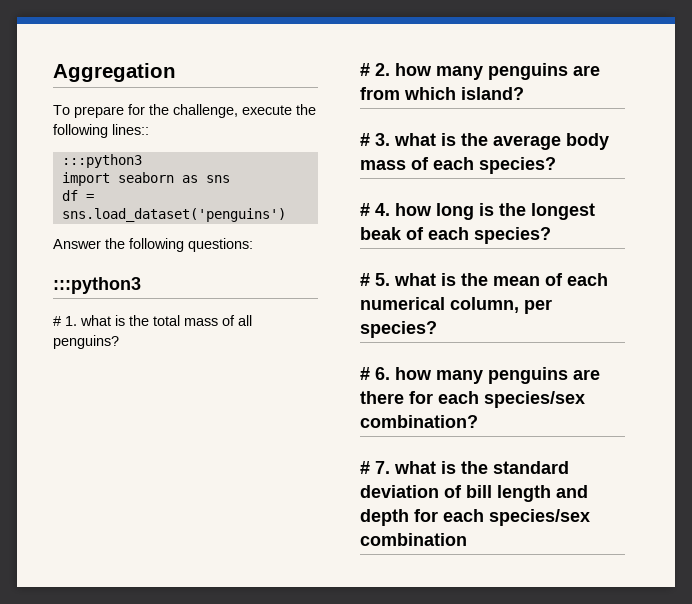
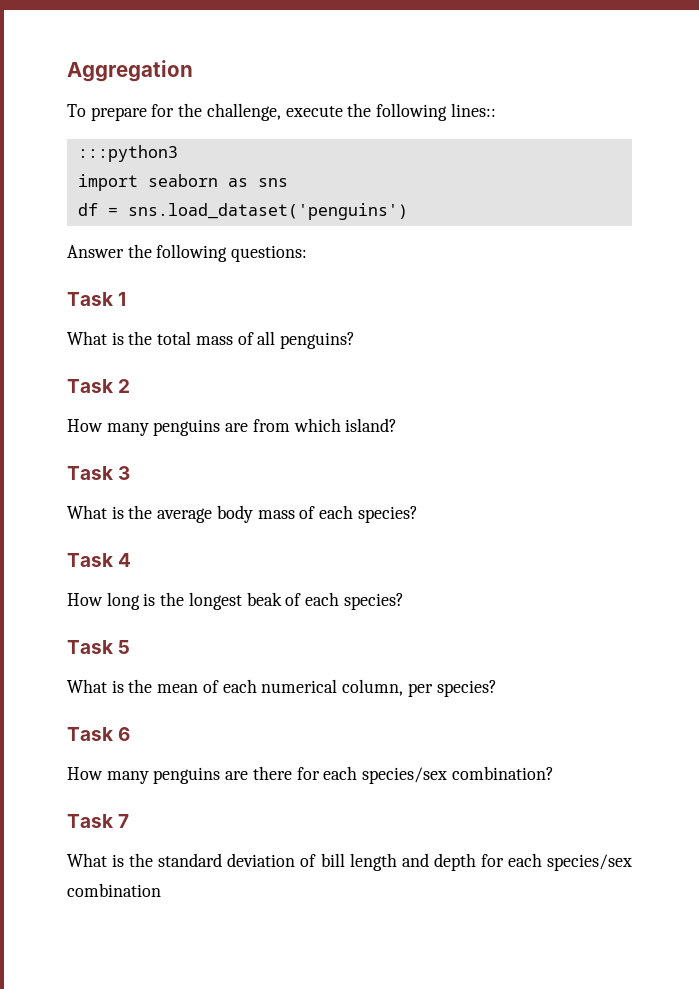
  Answer the following questions:
- :::python3
- # 1. what is the total mass of all penguins?
+ Task 1
+ What is the total mass of all penguins?
- # 2. how many penguins are from which island?
+ Task 2
+ How many penguins are from which island?
- # 3. what is the average body mass of each species?
+ Task 3
+ What is the average body mass of each species?
- # 4. how long is the longest beak of each species?
+ Task 4
+ How long is the longest beak of each species?
- # 5. what is the mean of each numerical column, per species?
+ Task 5
+ What is the mean of each numerical column, per species?
- # 6. how many penguins are there for each species/sex combination?
+ Task 6
+ How many penguins are there for each species/sex combination?
- # 7. what is the standard deviation of bill length and depth for each species/sex combination
+ Task 7
+ What is the standard deviation of bill length and depth for each species/sex combination

